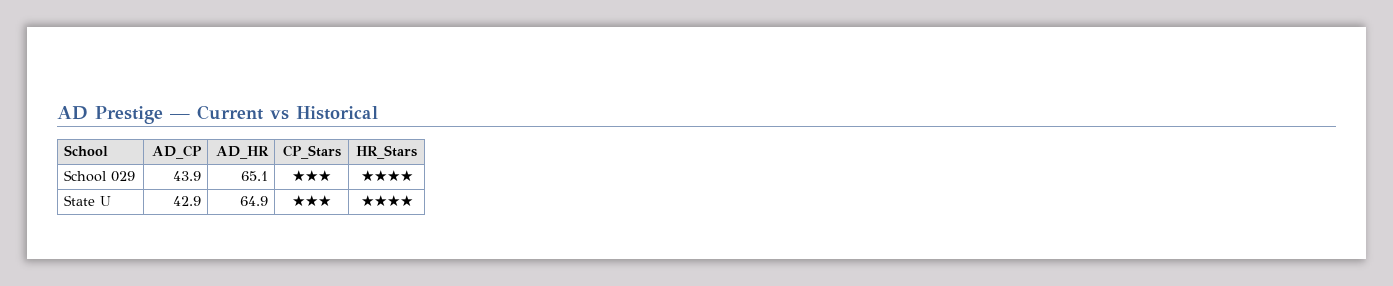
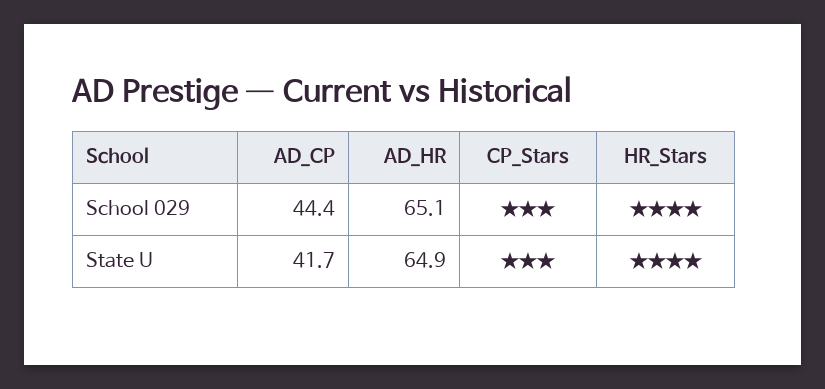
- School 029 | 43.9 | 65.1 | ★★★ | ★★★★
+ School 029 | 44.4 | 65.1 | ★★★ | ★★★★
- State U | 42.9 | 64.9 | ★★★ | ★★★★
+ State U | 41.7 | 64.9 | ★★★ | ★★★★

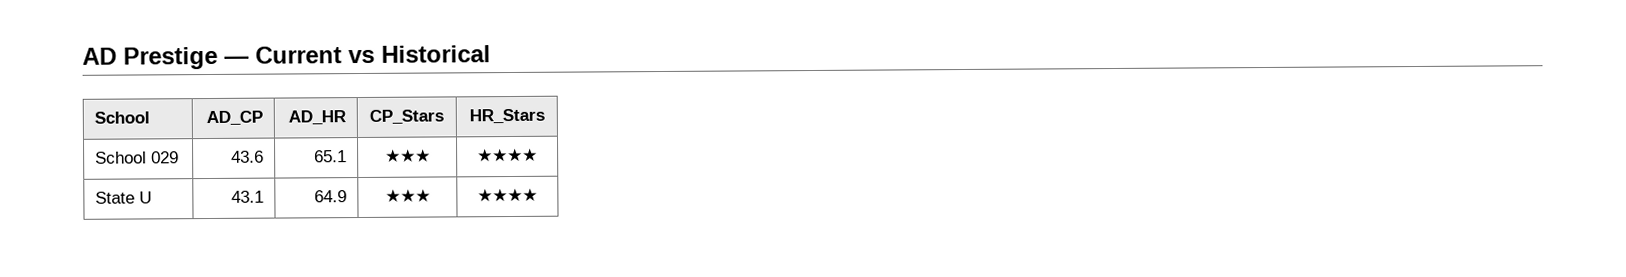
- School 029 | 44.4 | 65.1 | ★★★ | ★★★★
+ School 029 | 43.6 | 65.1 | ★★★ | ★★★★
- State U | 41.7 | 64.9 | ★★★ | ★★★★
+ State U | 43.1 | 64.9 | ★★★ | ★★★★

